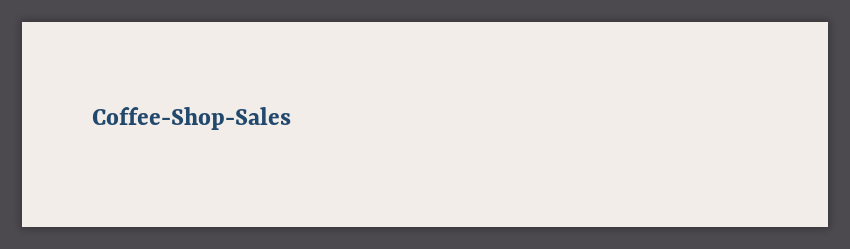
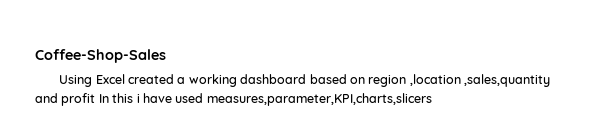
+ Using Excel created a working dashboard based on region ,location ,sales,quantity and profit In this i have used measures,parameter,KPI,charts,slicers

